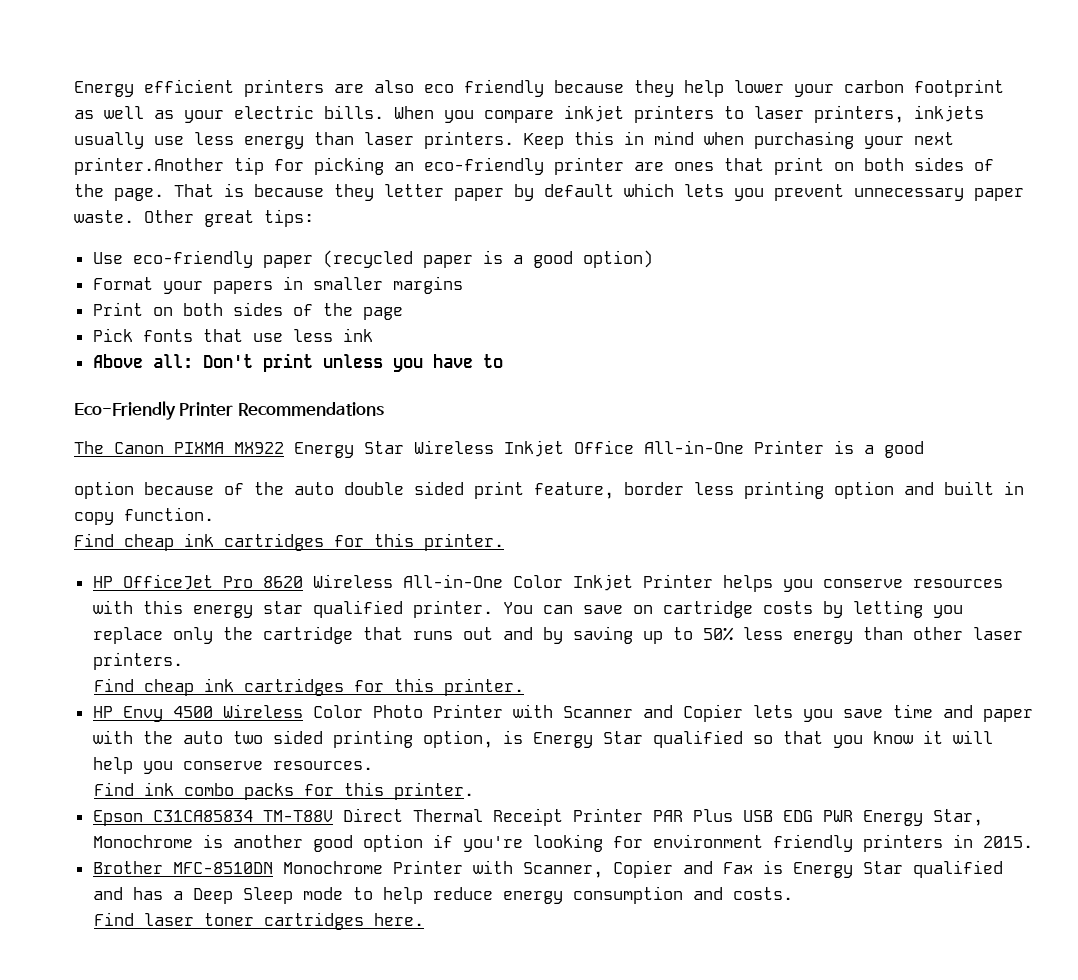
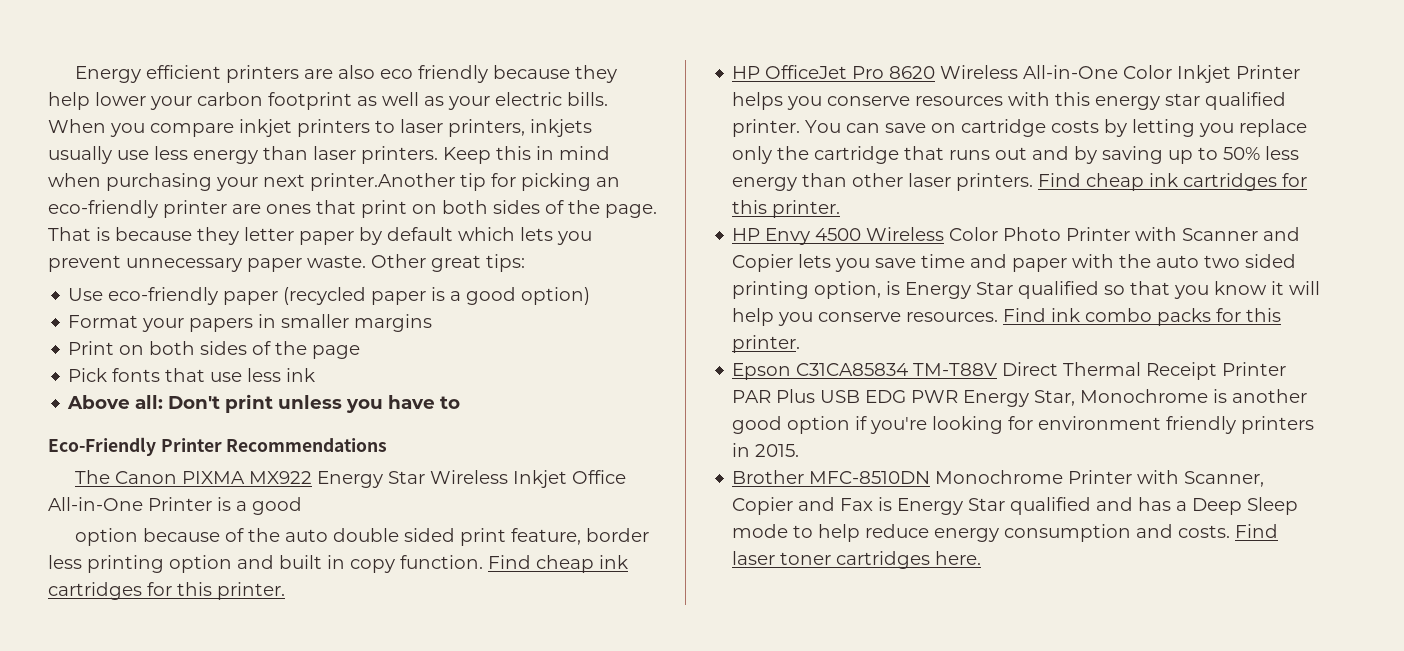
- option because of the auto double sided print feature, border less printing option and built in copy function.
- Find cheap ink cartridges for this printer.
+ option because of the auto double sided print feature, border less printing option and built in copy function. Find cheap ink cartridges for this printer.
- You can save on cartridge costs by letting you replace only the cartridge that runs out and by saving up to 50% less energy than other laser printers.
- Find cheap ink cartridges for this printer.
+ You can save on cartridge costs by letting you replace only the cartridge that runs out and by saving up to 50% less energy than other laser printers. Find cheap ink cartridges for this printer.
- HP Envy 4500 Wireless Color Photo Printer with Scanner and Copier lets you save time and paper with the auto two sided printing option, is Energy Star qualified so that you know it will help you conserve resources.
- Find ink combo packs for this printer.
+ HP Envy 4500 Wireless Color Photo Printer with Scanner and Copier lets you save time and paper with the auto two sided printing option, is Energy Star qualified so that you know it will help you conserve resources. Find ink combo packs for this printer.
- Brother MFC-8510DN Monochrome Printer with Scanner, Copier and Fax is Energy Star qualified and has a Deep Sleep mode to help reduce energy consumption and costs.
- Find laser toner cartridges here.
+ Brother MFC-8510DN Monochrome Printer with Scanner, Copier and Fax is Energy Star qualified and has a Deep Sleep mode to help reduce energy consumption and costs. Find laser toner cartridges here.

